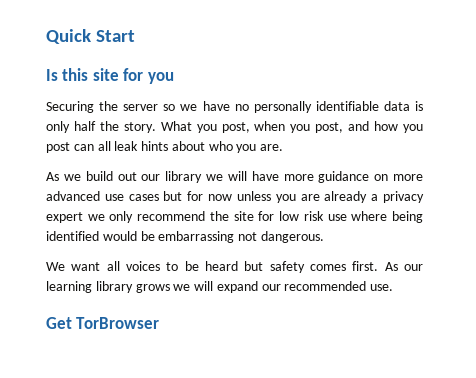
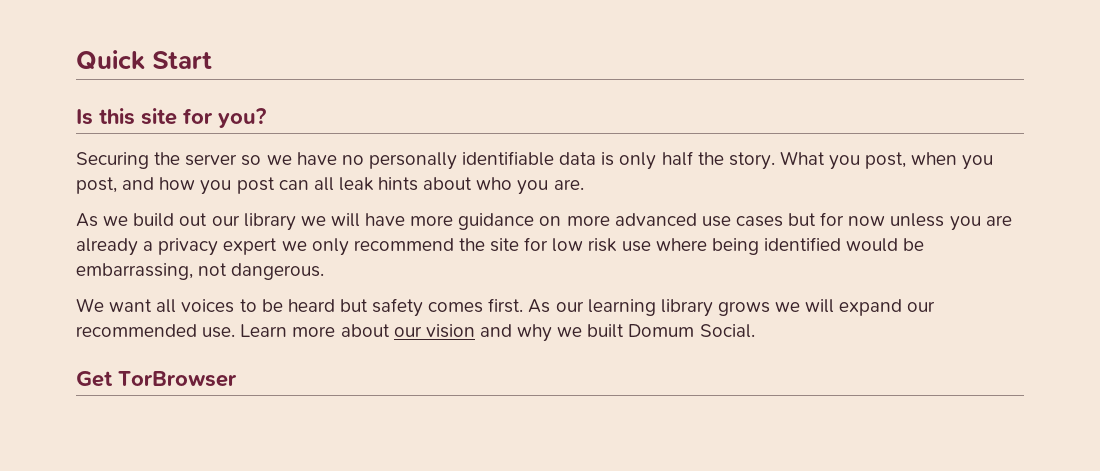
- Is this site for you
+ Is this site for you?
- As we build out our library we will have more guidance on more advanced use cases but for now unless you are already a privacy expert we only recommend the site for low risk use where being identified would be embarrassing not dangerous.
+ As we build out our library we will have more guidance on more advanced use cases but for now unless you are already a privacy expert we only recommend the site for low risk use where being identified would be embarrassing, not dangerous.
+ Learn more about our vision and why we built Domum Social.

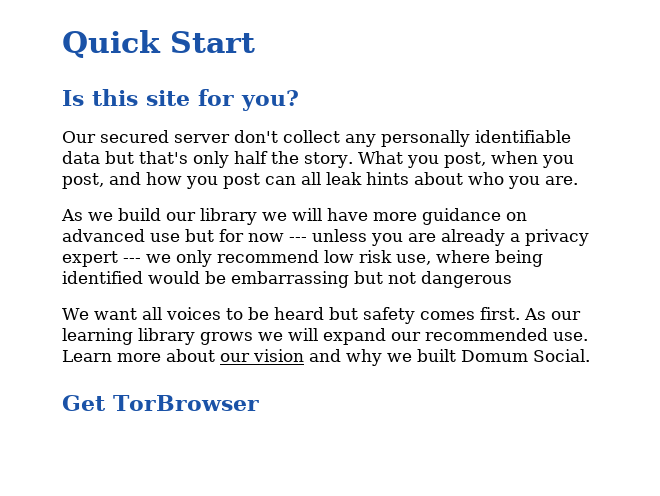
- Securing the server so we have no personally identifiable data is only half the story.
+ Our secured server don't collect any personally identifiable data but that's only half the story.
- As we build out our library we will have more guidance on more advanced use cases but for now unless you are already a privacy expert we only recommend the site for low risk use where being identified would be embarrassing, not dangerous.
+ As we build our library we will have more guidance on advanced use but for now --- unless you are already a privacy expert --- we only recommend low risk use, where being identified would be embarrassing but not dangerous

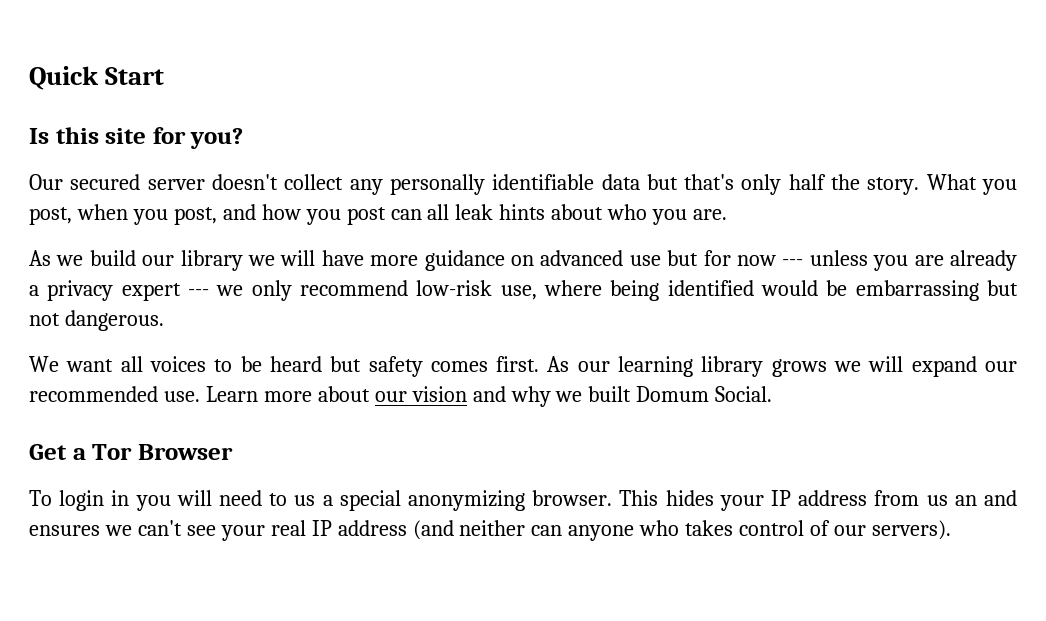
- Our secured server don't collect any personally identifiable data but that's only half the story.
+ Our secured server doesn't collect any personally identifiable data but that's only half the story.
- As we build our library we will have more guidance on advanced use but for now --- unless you are already a privacy expert --- we only recommend low risk use, where being identified would be embarrassing but not dangerous
+ As we build our library we will have more guidance on advanced use but for now --- unless you are already a privacy expert --- we only recommend low-risk use, where being identified would be embarrassing but not dangerous.
- Get TorBrowser
+ Get a Tor Browser
+ To login in you will need to us a special anonymizing browser. This hides your IP address from us an and ensures we can't see your real IP address (and neither can anyone who takes control of our servers).

